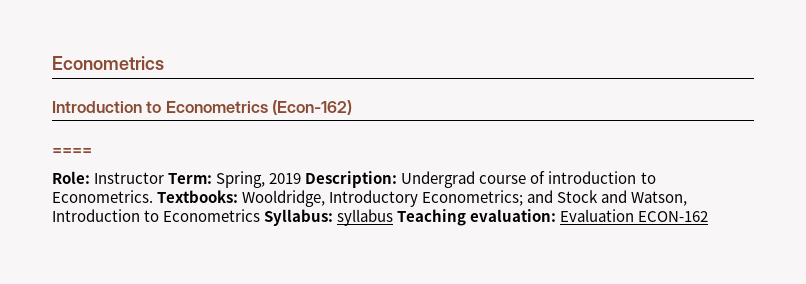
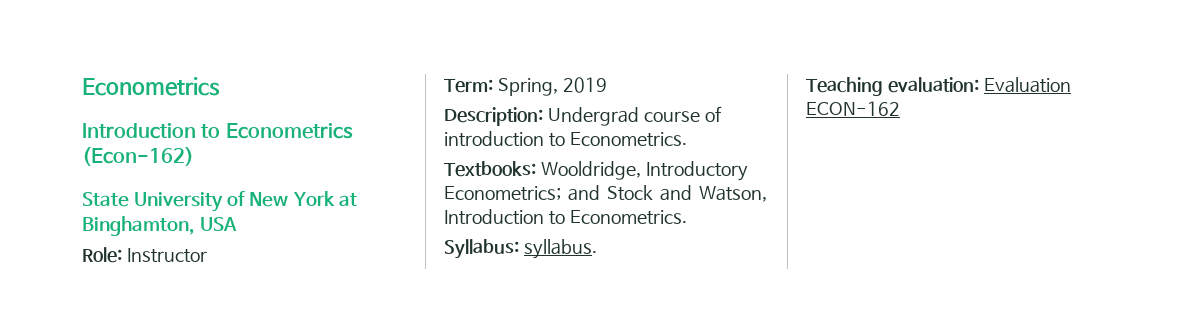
- ====
+ State University of New York at Binghamton, USA
- Role: Instructor Term: Spring, 2019 Description: Undergrad course of introduction to Econometrics. Textbooks: Wooldridge, Introductory Econometrics; and Stock and Watson, Introduction to Econometrics Syllabus: syllabus Teaching evaluation: Evaluation ECON-162
+ Role: Instructor
+ Term: Spring, 2019
+ Description: Undergrad course of introduction to Econometrics.
+ Textbooks: Wooldridge, Introductory Econometrics; and Stock and Watson, Introduction to Econometrics.
+ Syllabus: syllabus.
+ Teaching evaluation: Evaluation ECON-162

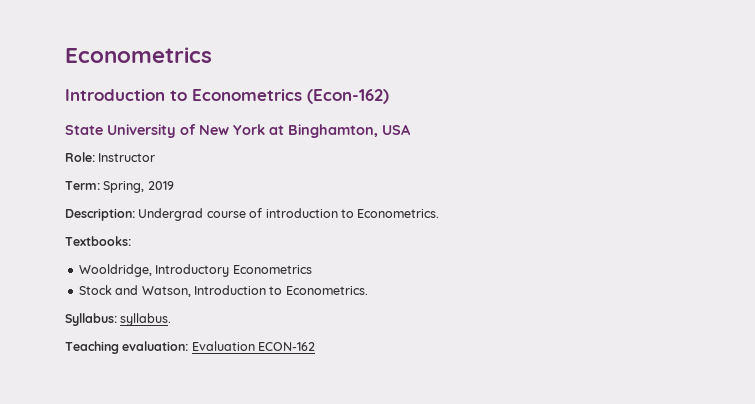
- Textbooks: Wooldridge, Introductory Econometrics; and Stock and Watson, Introduction to Econometrics.
+ Textbooks:
+ Wooldridge, Introductory Econometrics
+ Stock and Watson, Introduction to Econometrics.

